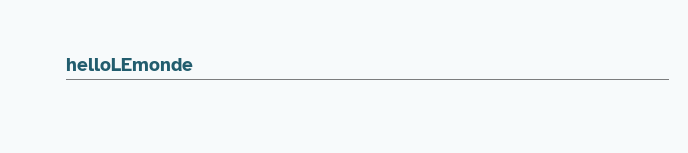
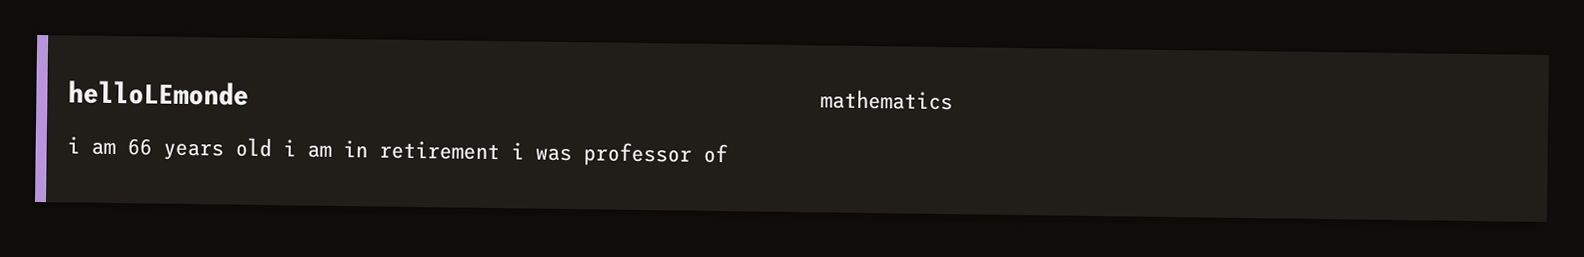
+ i am 66 years old i am in retirement i was professor of mathematics

